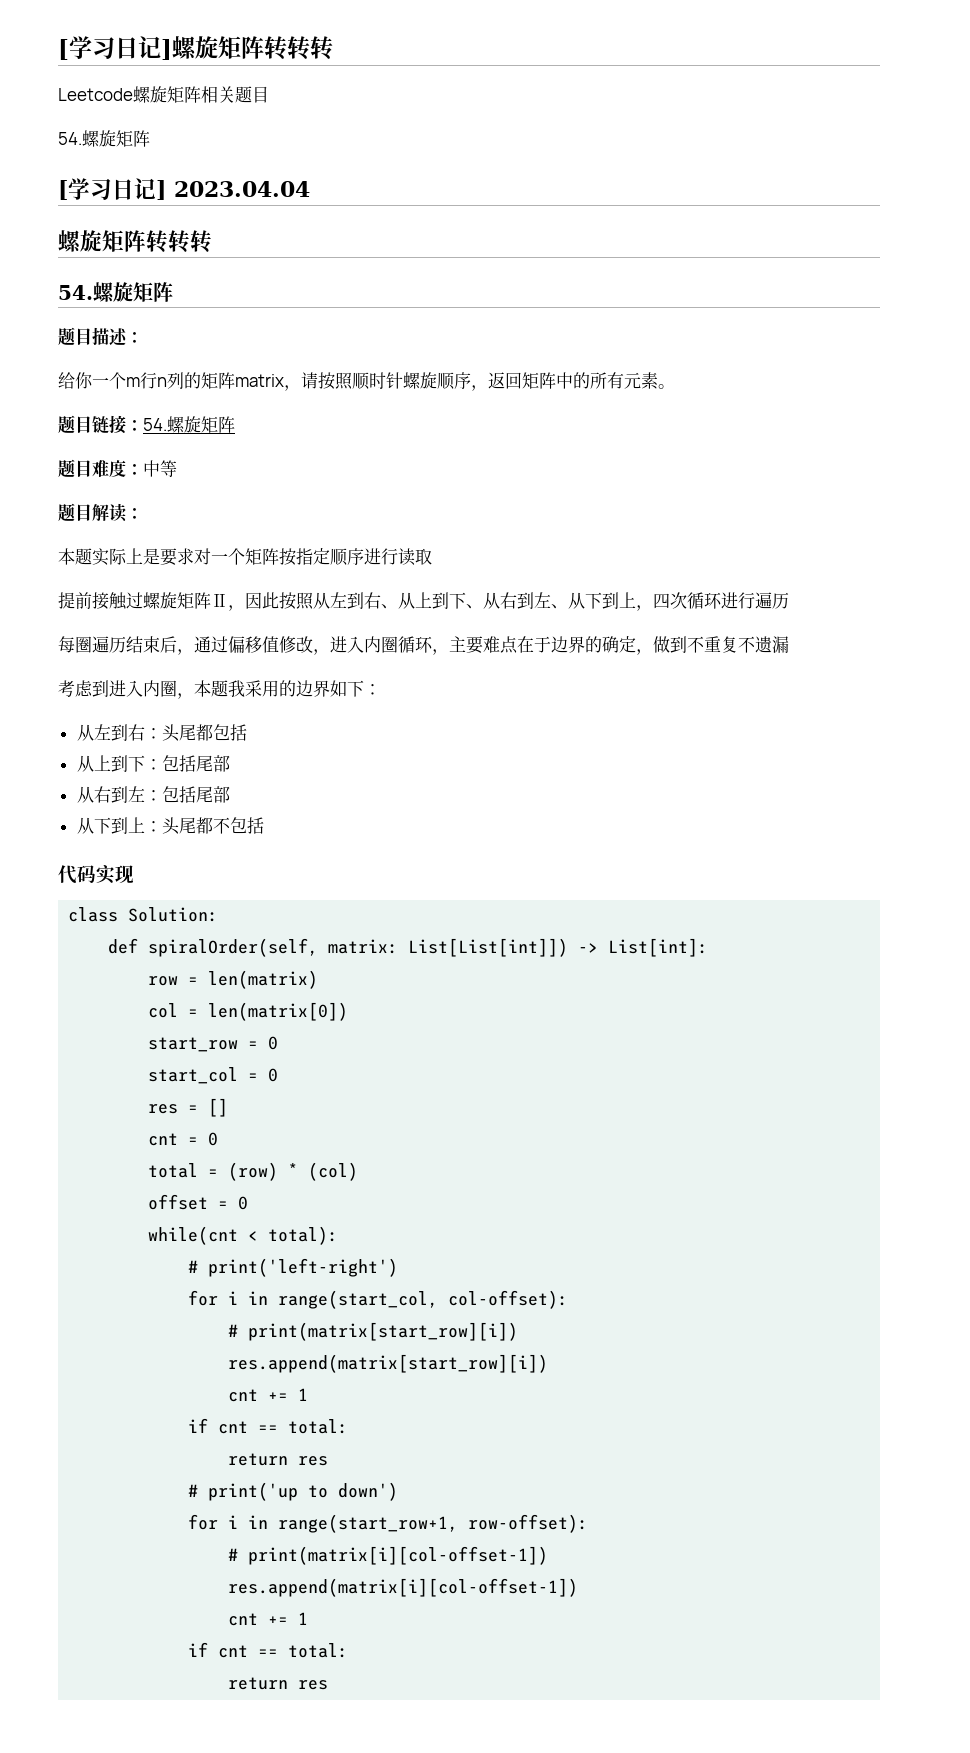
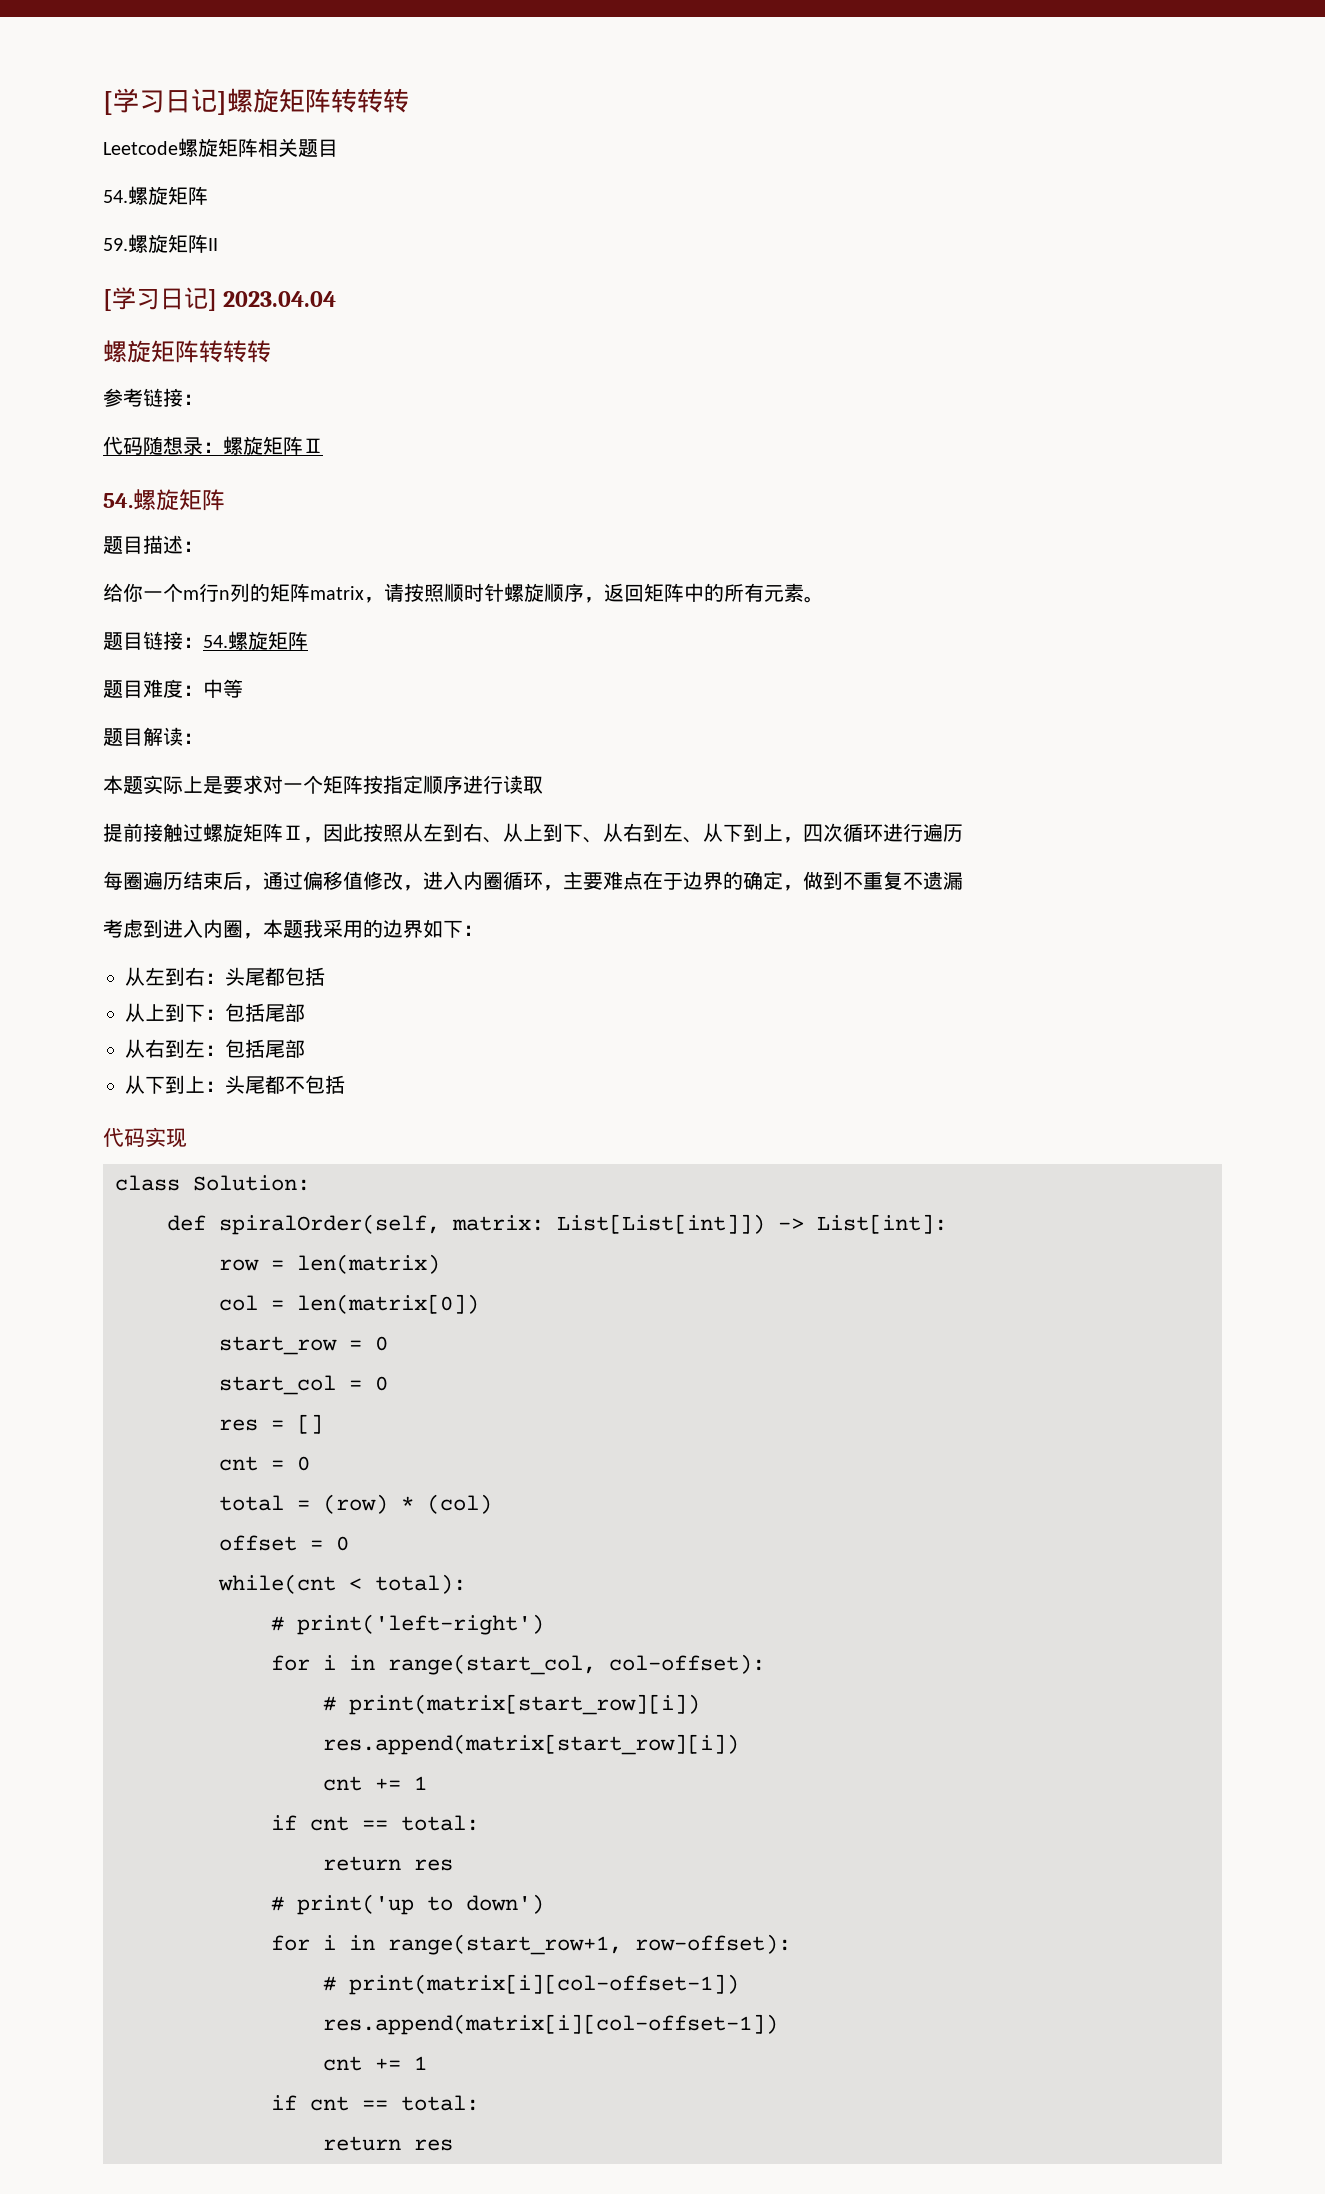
+ 59.螺旋矩阵II
+ 参考链接：
+ 代码随想录：螺旋矩阵Ⅱ

